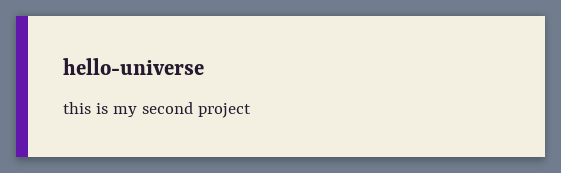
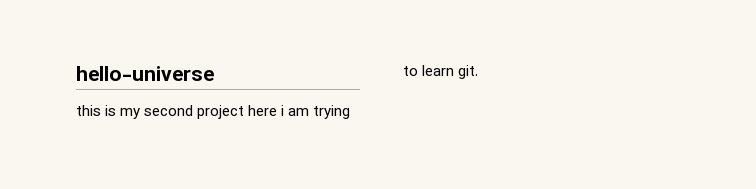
- this is my second project
+ this is my second project here i am trying to learn git.

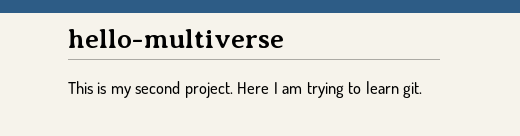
- hello-universe
- this is my second project here i am trying to learn git.
+ hello-multiverse
+ This is my second project. Here I am trying to learn git.

